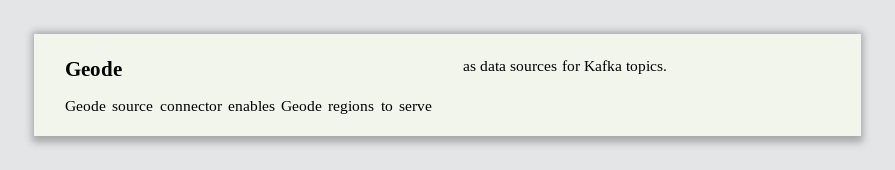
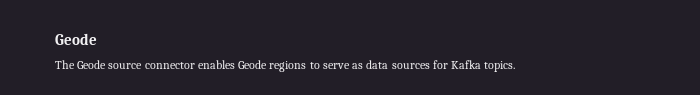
- Geode source connector enables Geode regions to serve as data sources for Kafka topics.
+ The Geode source connector enables Geode regions to serve as data sources for Kafka topics.

